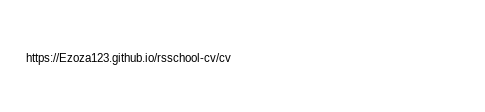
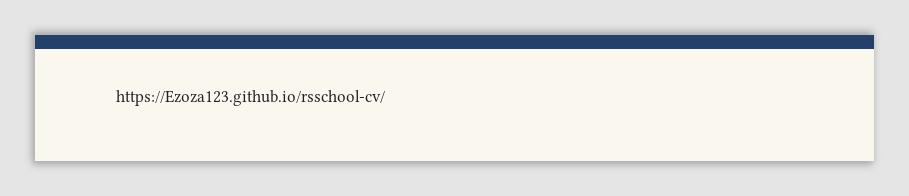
- https://Ezoza123.github.io/rsschool-cv/cv
+ https://Ezoza123.github.io/rsschool-cv/

